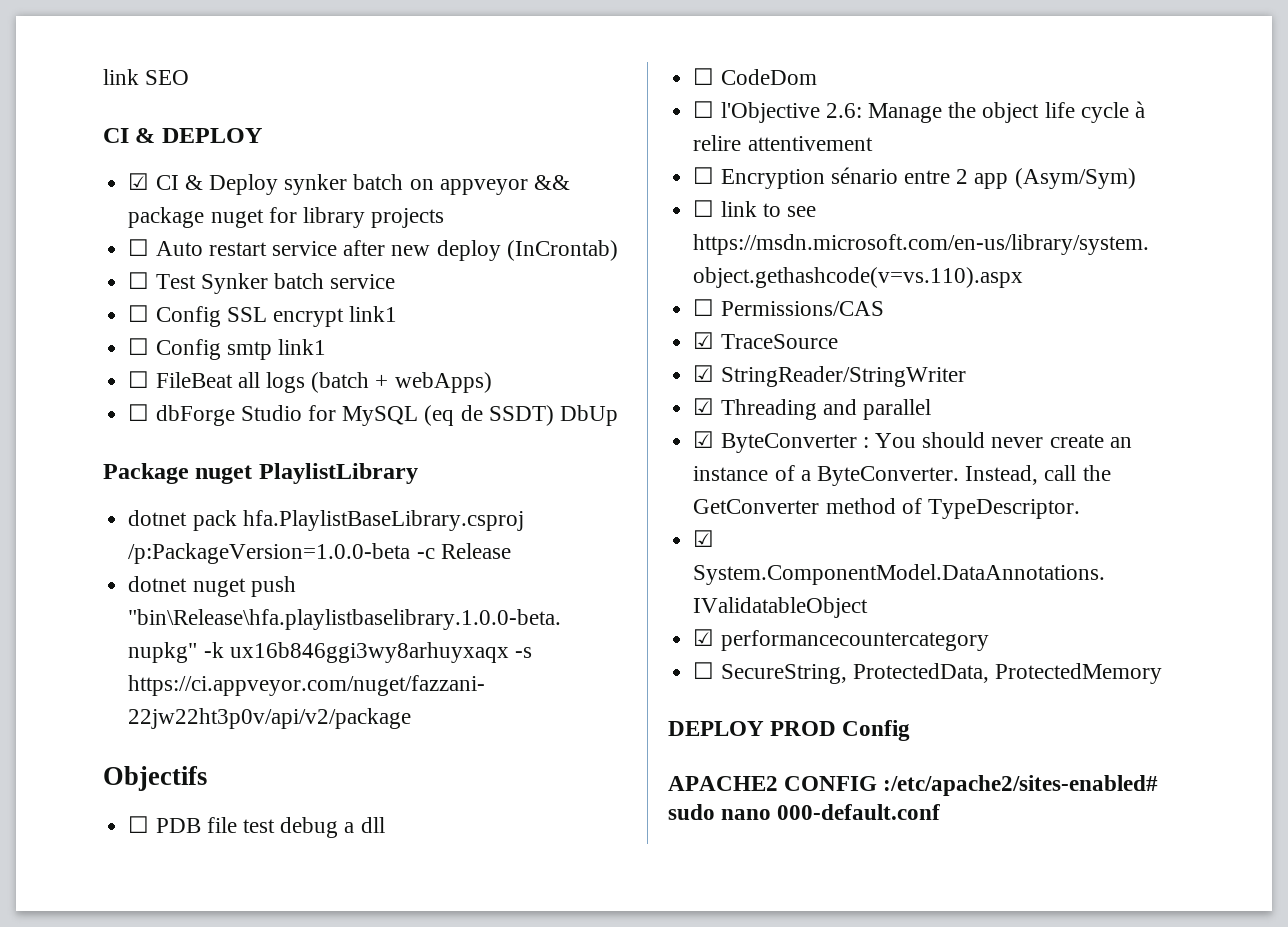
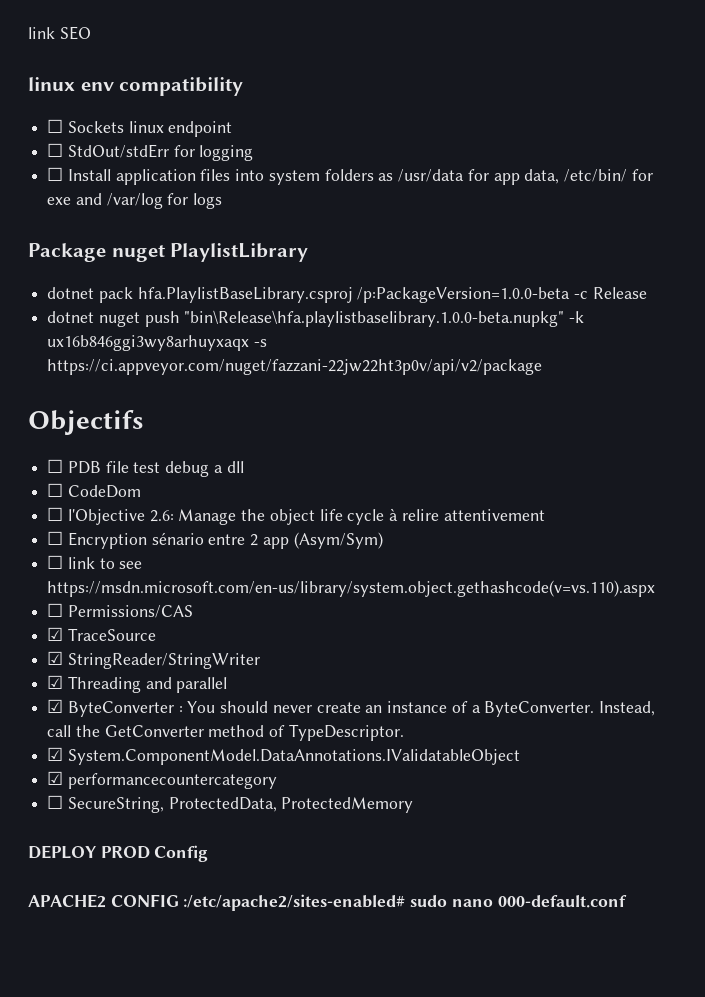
- CI & DEPLOY
- ☑ CI & Deploy synker batch on appveyor && package nuget for library projects
- ☐ Auto restart service after new deploy (InCrontab)
- ☐ Test Synker batch service
- ☐ Config SSL encrypt link1
- ☐ Config smtp link1
- ☐ FileBeat all logs (batch + webApps)
- ☐ dbForge Studio for MySQL (eq de SSDT) DbUp
+ linux env compatibility
+ ☐ Sockets linux endpoint
+ ☐ StdOut/stdErr for logging
+ ☐ Install application files into system folders as /usr/data for app data, /etc/bin/ for exe and /var/log for logs

